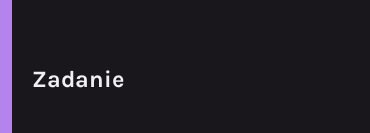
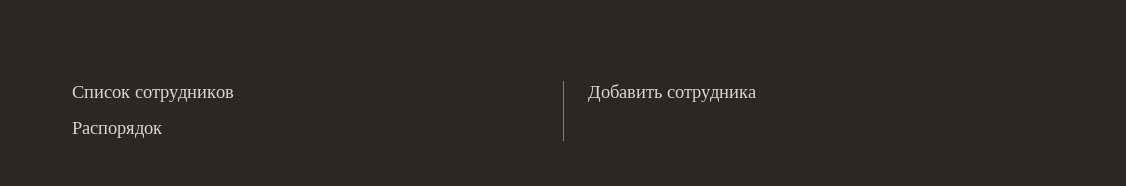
- Zadanie
+ Список сотрудников
+ Распорядок
+ Добавить сотрудника

